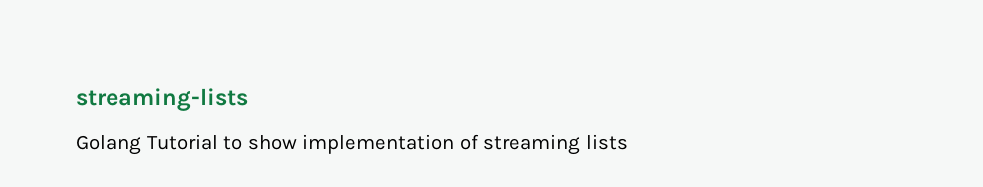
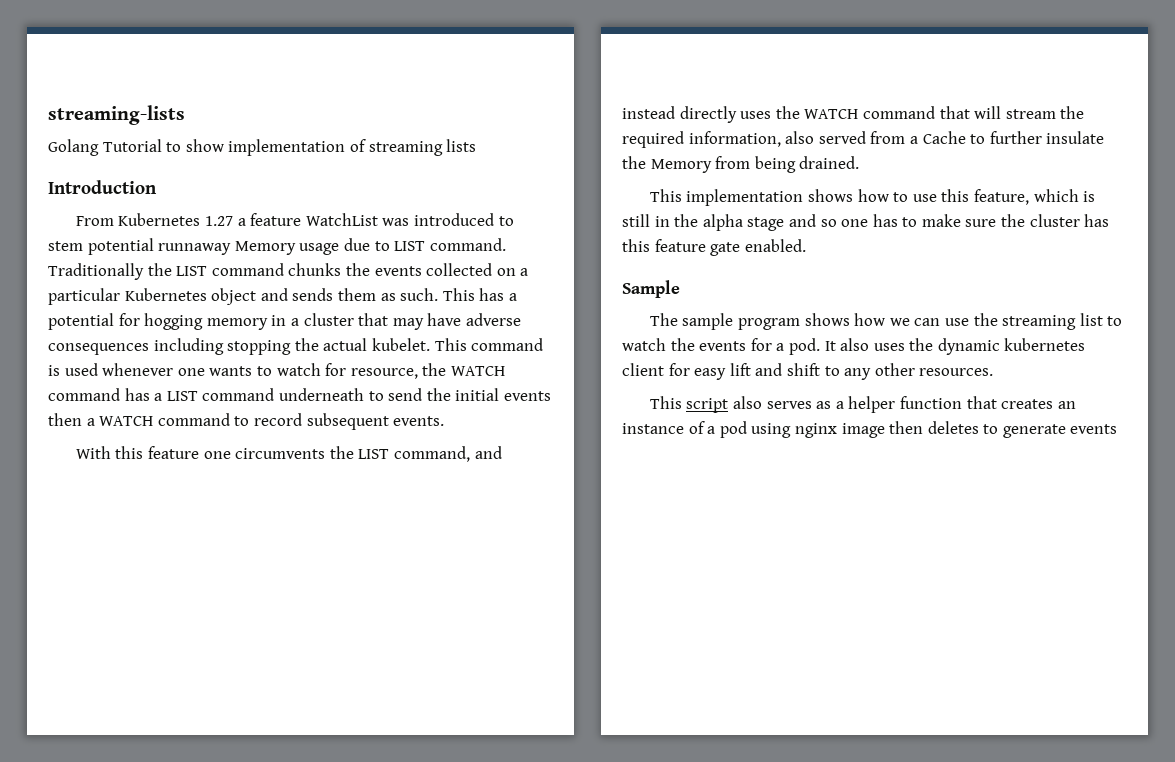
+ Introduction
+ From Kubernetes 1.27 a feature WatchList was introduced to stem potential runnaway Memory usage due to LIST command. Traditionally the LIST command chunks the events collected on a particular Kubernetes object and sends them as such. This has a potential for hogging memory in a cluster that may have adverse consequences including stopping the actual kubelet. This command is used whenever one wants to watch for resource, the WATCH command has a LIST command underneath to send the initial events then a WATCH command to record subsequent events.
+ With this feature one circumvents the LIST command, and instead directly uses the WATCH command that will stream the required information, also served from a Cache to further insulate the Memory from being drained.
+ This implementation shows how to use this feature, which is still in the alpha stage and so one has to make sure the cluster has this feature gate enabled.
+ Sample
+ The sample program shows how we can use the streaming list to watch the events for a pod. It also uses the dynamic kubernetes client for easy lift and shift to any other resources.
+ This script also serves as a helper function that creates an instance of a pod using nginx image then deletes to generate events

